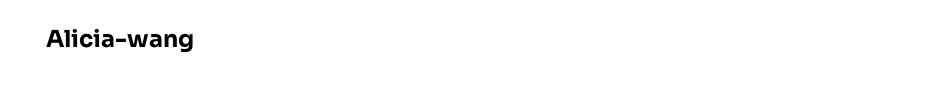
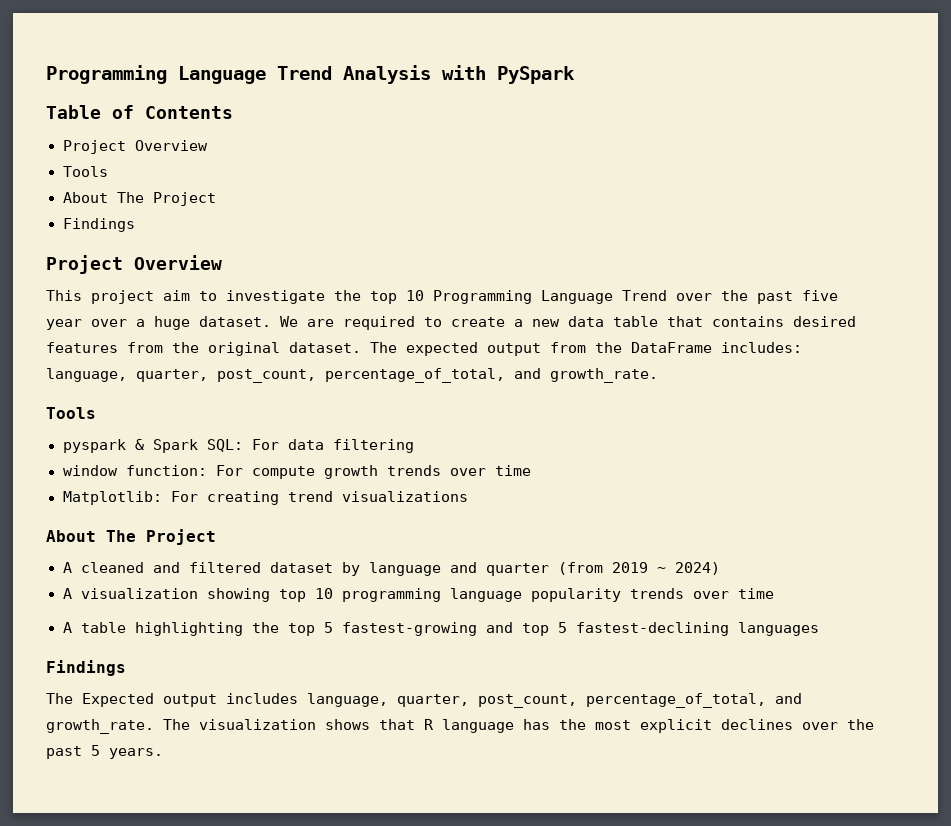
- Alicia-wang
+ Programming Language Trend Analysis with PySpark
+ Table of Contents
+ Project Overview
+ Tools
+ About The Project
+ Findings
+ Project Overview
+ This project aim to investigate the top 10 Programming Language Trend over the past five year over a huge dataset. We are required to create a new data table that contains desired features from the original dataset. The expected output from the DataFrame includes: language, quarter, post_count, percentage_of_total, and growth_rate.
+ Tools
+ pyspark & Spark SQL: For data filtering
+ window function: For compute growth trends over time
+ Matplotlib: For creating trend visualizations
+ About The Project
+ A cleaned and filtered dataset by language and quarter (from 2019 ~ 2024)
+ A visualization showing top 10 programming language popularity trends over time
+ A table highlighting the top 5 fastest-growing and top 5 fastest-declining languages
+ Findings
+ The Expected output includes language, quarter, post_count, percentage_of_total, and growth_rate. The visualization shows that R language has the most explicit declines over the past 5 years.

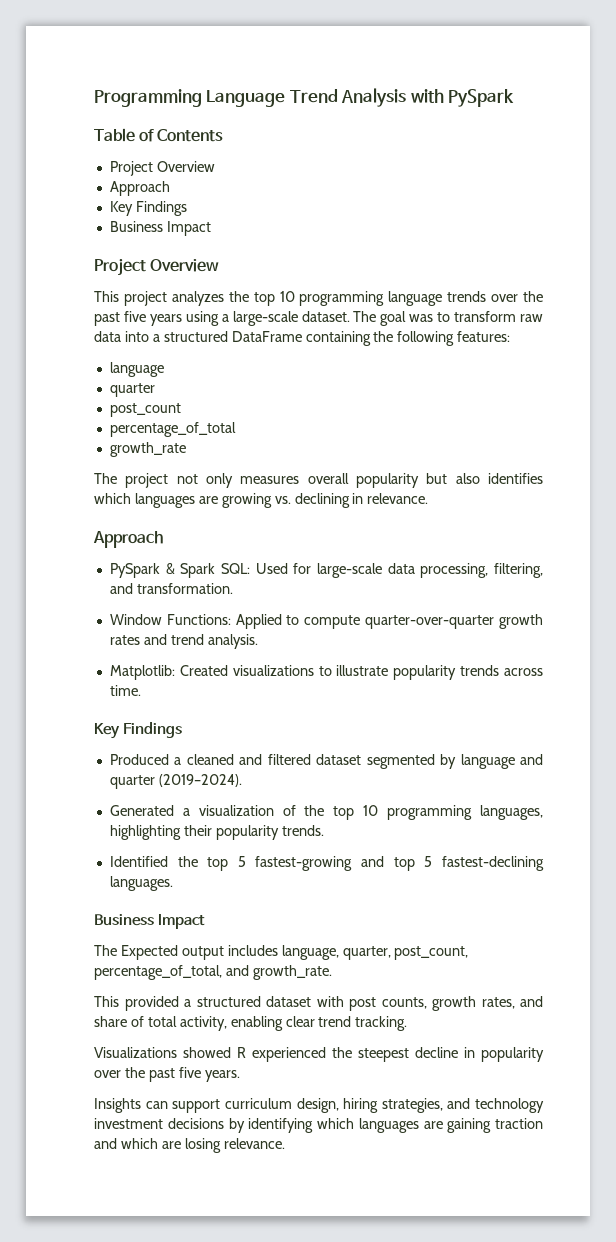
  Table of Contents
  Project Overview
- Tools
- About The Project
- Findings
+ Approach
+ Key Findings
+ Business Impact
- This project aim to investigate the top 10 Programming Language Trend over the past five year over a huge dataset. We are required to create a new data table that contains desired features from the original dataset. The expected output from the DataFrame includes: language, quarter, post_count, percentage_of_total, and growth_rate.
- Tools
- pyspark & Spark SQL: For data filtering
- window function: For compute growth trends over time
- Matplotlib: For creating trend visualizations
- About The Project
- A cleaned and filtered dataset by language and quarter (from 2019 ~ 2024)
- A visualization showing top 10 programming language popularity trends over time
- A table highlighting the top 5 fastest-growing and top 5 fastest-declining languages
- Findings
+ This project analyzes the top 10 programming language trends over the past five years using a large-scale dataset. The goal was to transform raw data into a structured DataFrame containing the following features:
+ language
+ quarter
+ post_count
+ percentage_of_total
+ growth_rate
+ The project not only measures overall popularity but also identifies which languages are growing vs. declining in relevance.
+ Approach
+ PySpark & Spark SQL: Used for large-scale data processing, filtering, and transformation.
+ Window Functions: Applied to compute quarter-over-quarter growth rates and trend analysis.
+ Matplotlib: Created visualizations to illustrate popularity trends across time.
+ Key Findings
+ Produced a cleaned and filtered dataset segmented by language and quarter (2019–2024).
+ Generated a visualization of the top 10 programming languages, highlighting their popularity trends.
+ Identified the top 5 fastest-growing and top 5 fastest-declining languages.
+ Business Impact
- The Expected output includes language, quarter, post_count, percentage_of_total, and growth_rate. The visualization shows that R language has the most explicit declines over the past 5 years.
+ The Expected output includes language, quarter, post_count, percentage_of_total, and growth_rate.
+ This provided a structured dataset with post counts, growth rates, and share of total activity, enabling clear trend tracking.
+ Visualizations showed R experienced the steepest decline in popularity over the past five years.
+ Insights can support curriculum design, hiring strategies, and technology investment decisions by identifying which languages are gaining traction and which are losing relevance.

